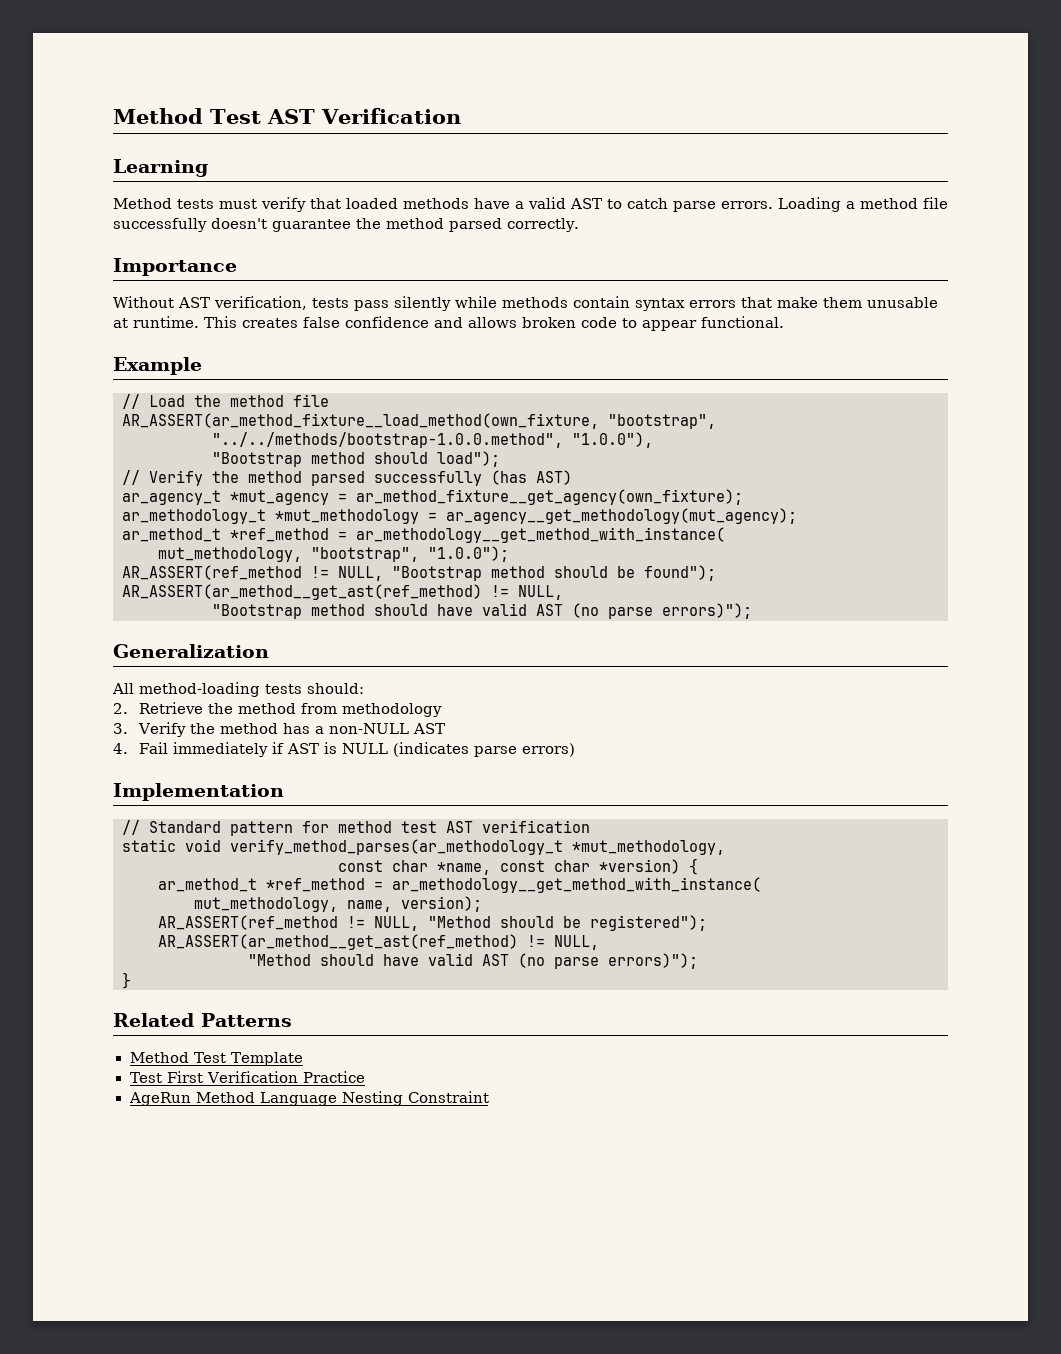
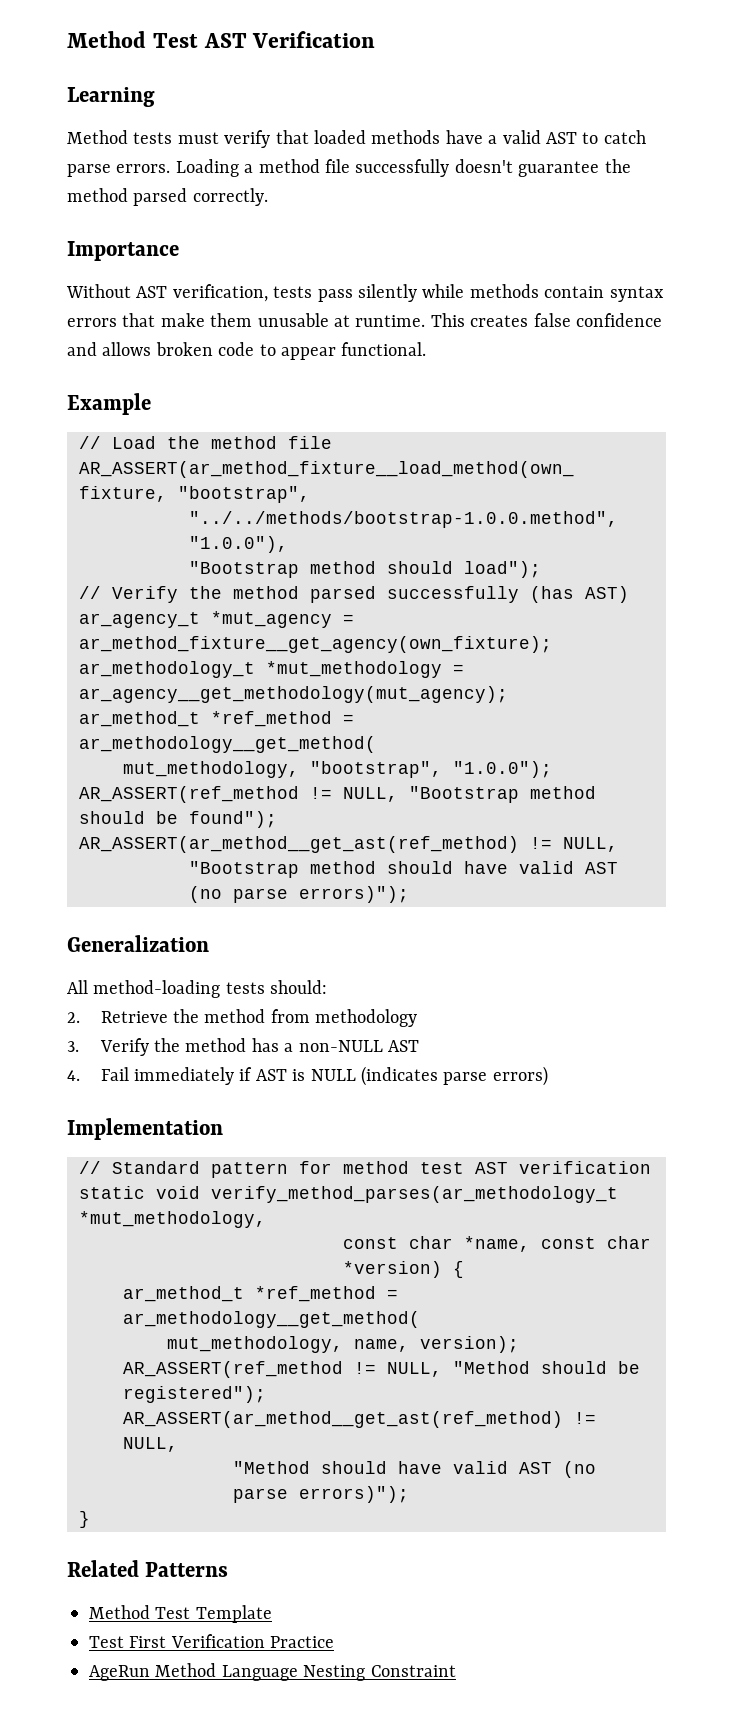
  ar_methodology_t *mut_methodology = ar_agency__get_methodology(mut_agency);
- ar_method_t *ref_method = ar_methodology__get_method_with_instance(
+ ar_method_t *ref_method = ar_methodology__get_method(
  const char *name, const char *version) {
- ar_method_t *ref_method = ar_methodology__get_method_with_instance(
+ ar_method_t *ref_method = ar_methodology__get_method(

